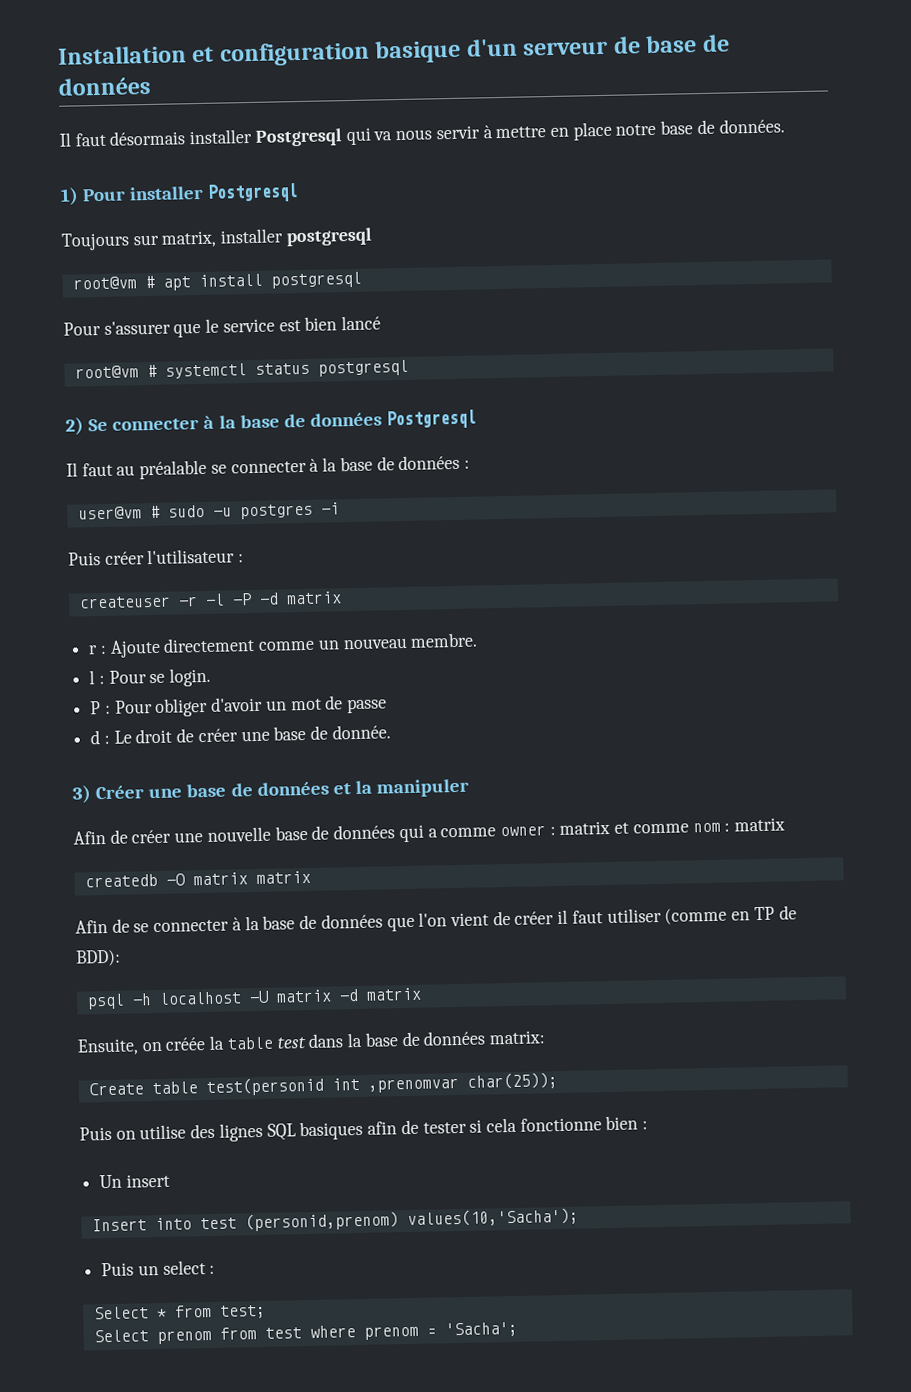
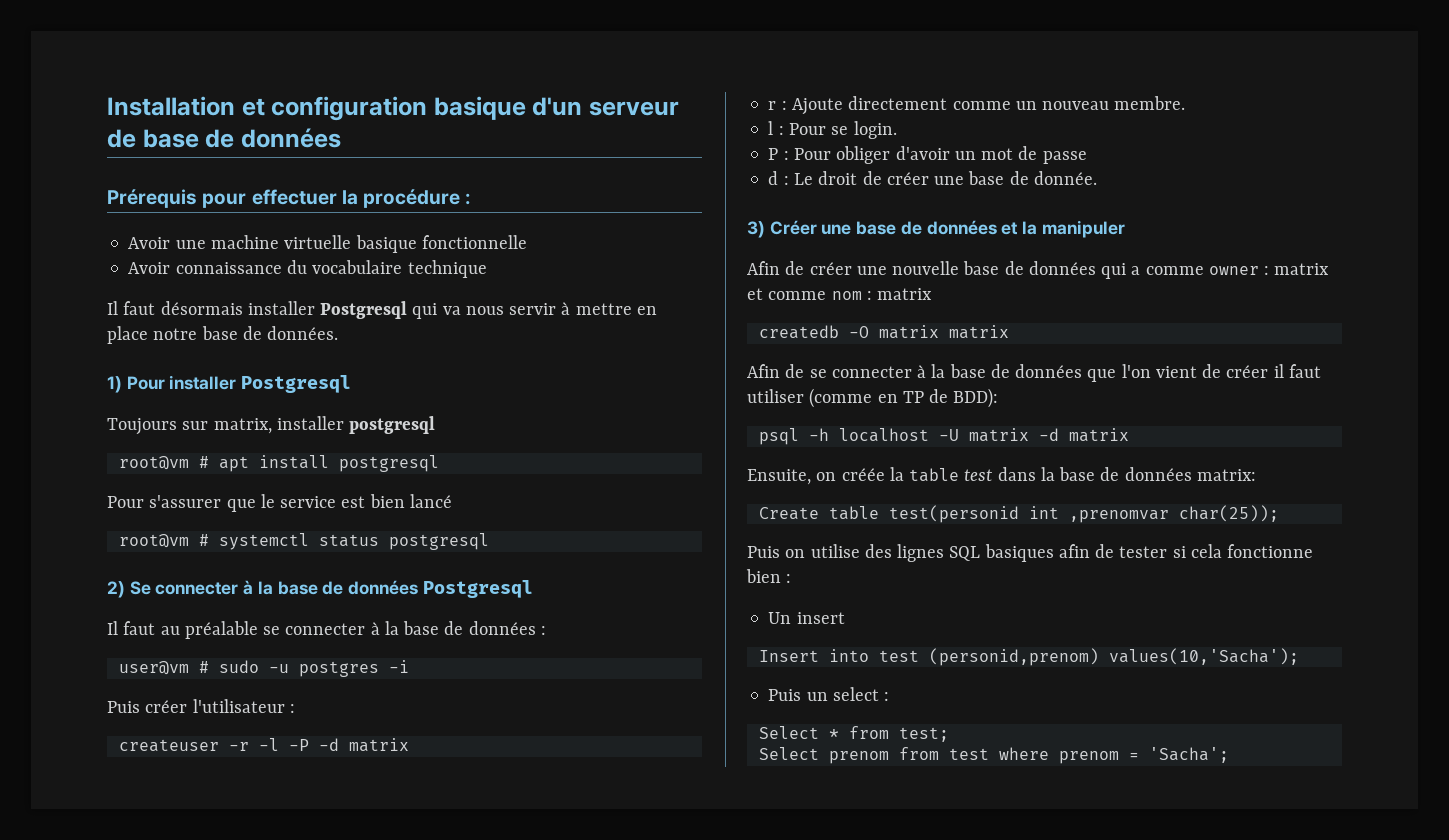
+ Prérequis pour effectuer la procédure :
+ Avoir une machine virtuelle basique fonctionnelle
+ Avoir connaissance du vocabulaire technique

